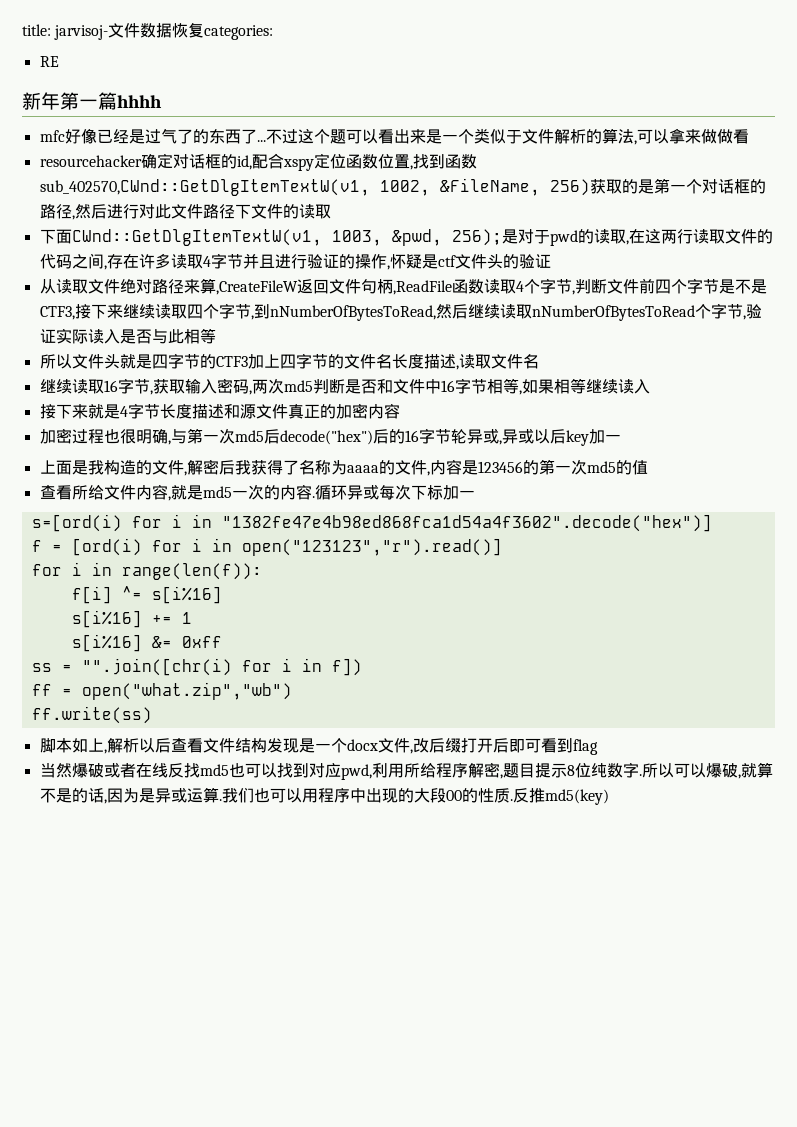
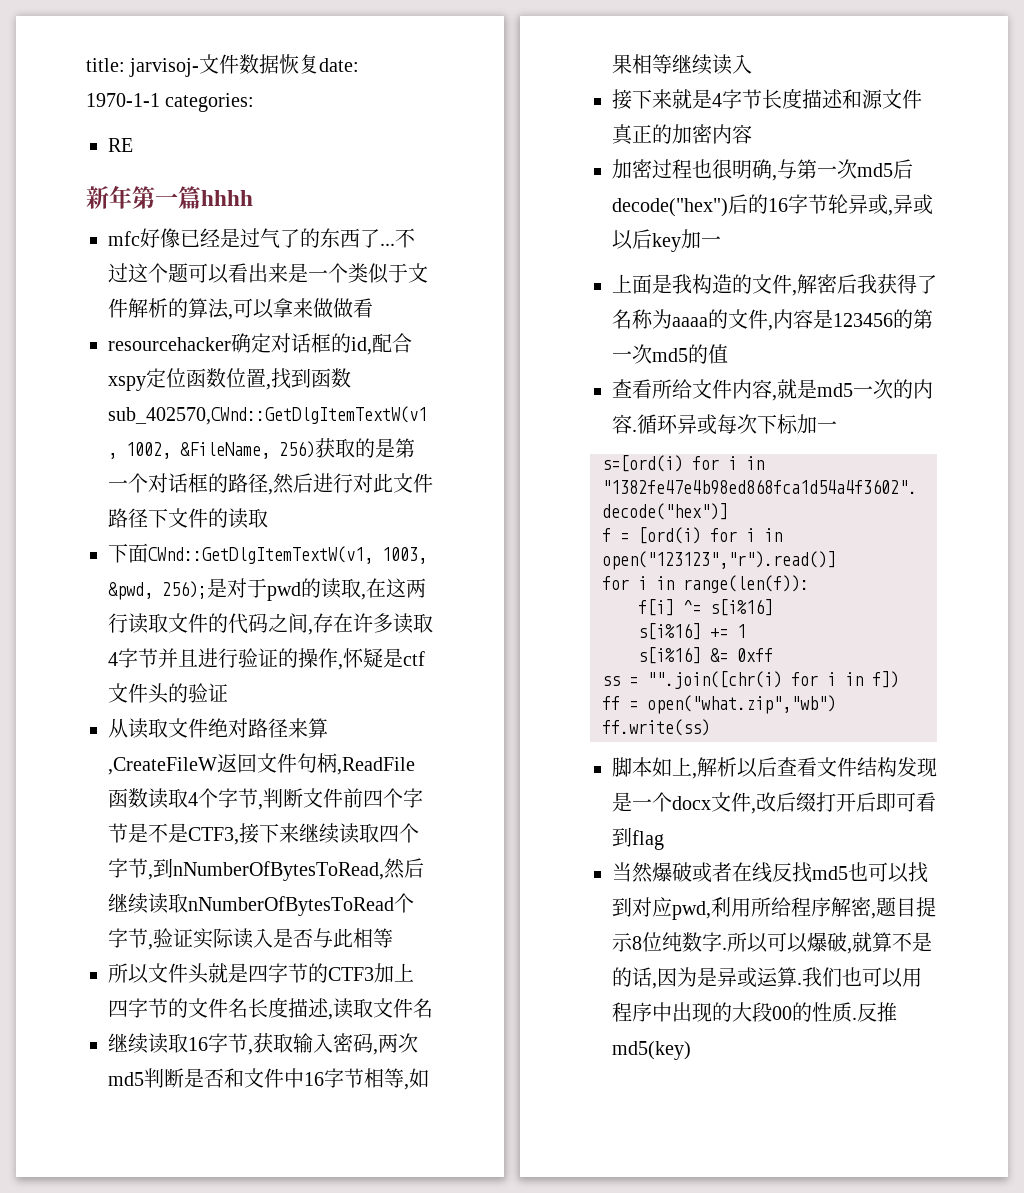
- title: jarvisoj-文件数据恢复categories:
+ title: jarvisoj-文件数据恢复date: 1970-1-1 categories:

